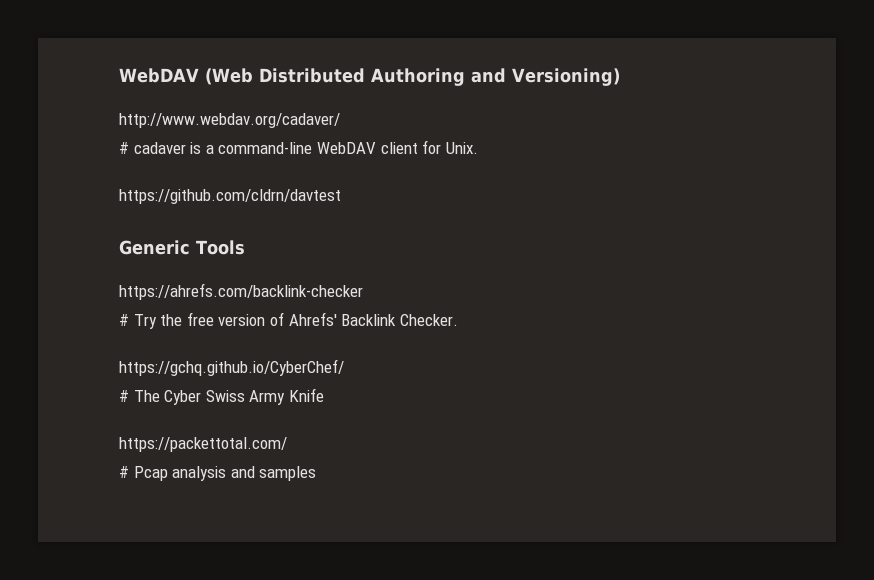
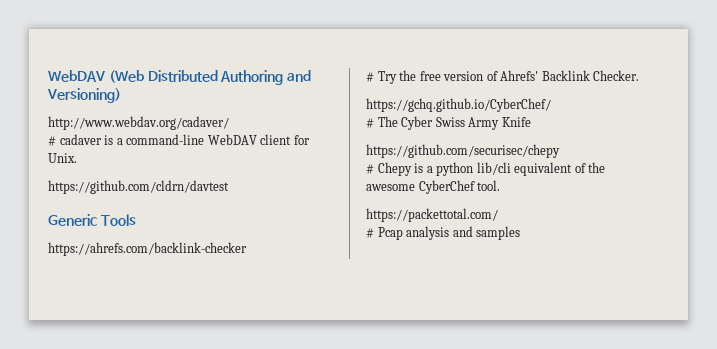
+ https://github.com/securisec/chepy
+ # Chepy is a python lib/cli equivalent of the awesome CyberChef tool.

